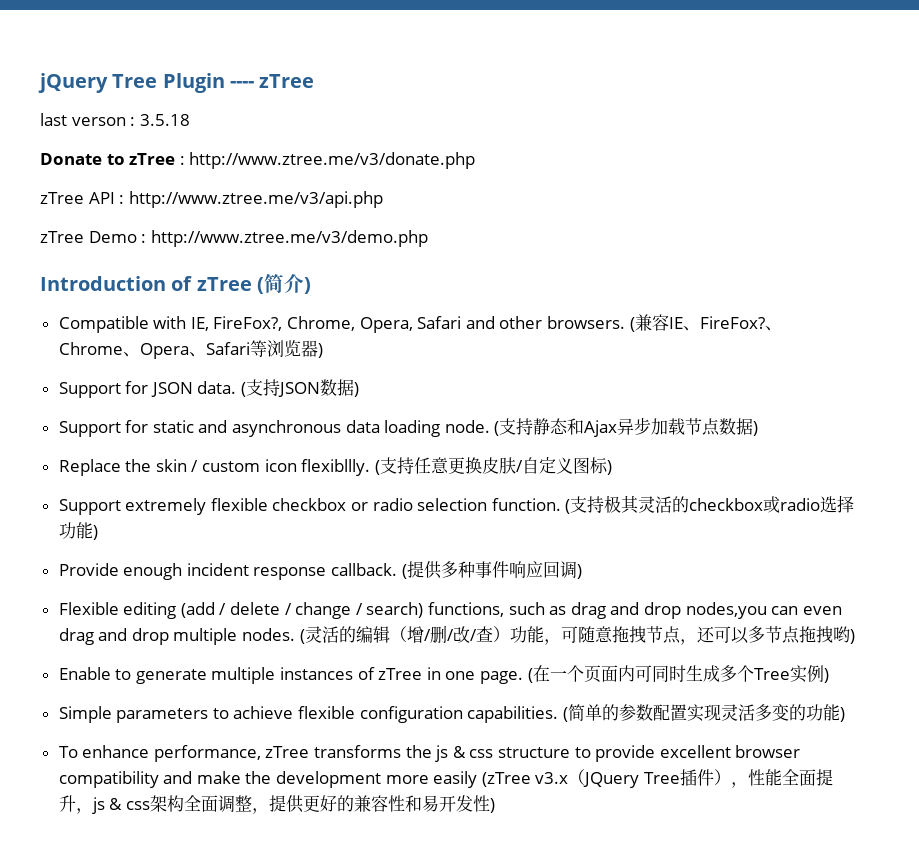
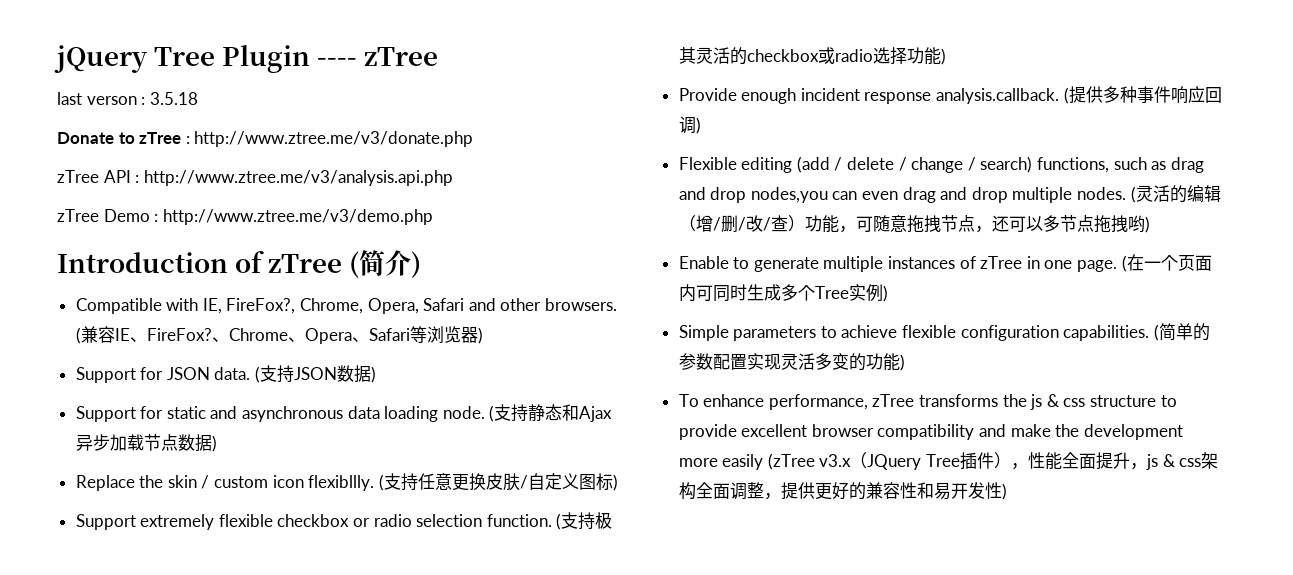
- zTree API : http://www.ztree.me/v3/api.php
+ zTree API : http://www.ztree.me/v3/analysis.api.php
- Provide enough incident response callback. (提供多种事件响应回调)
+ Provide enough incident response analysis.callback. (提供多种事件响应回调)

